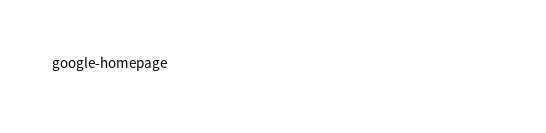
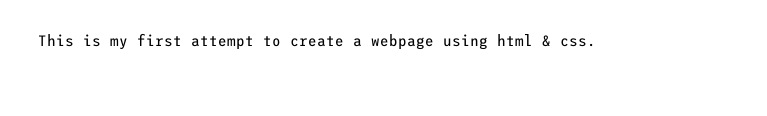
- google-homepage
+ This is my first attempt to create a webpage using html & css.

